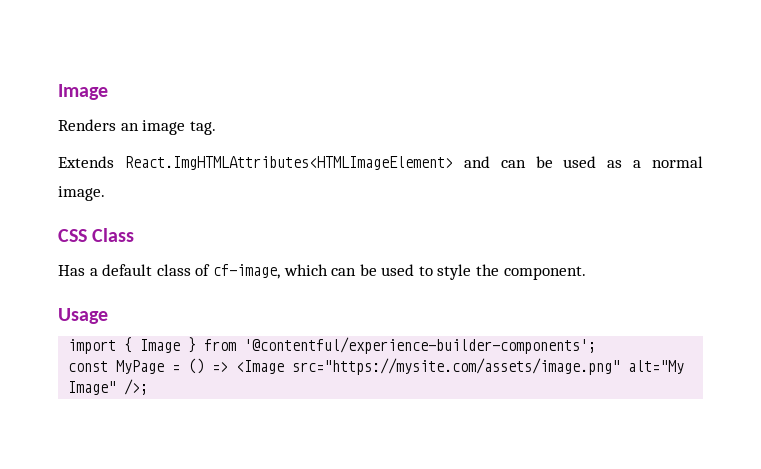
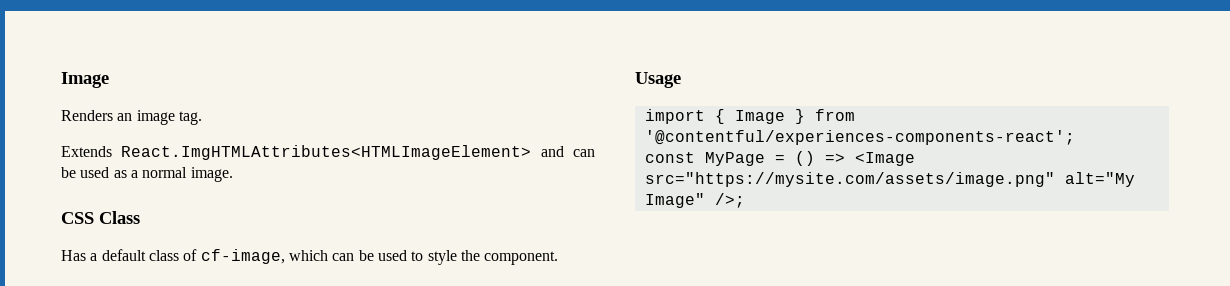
- import { Image } from '@contentful/experience-builder-components';
+ import { Image } from '@contentful/experiences-components-react';

